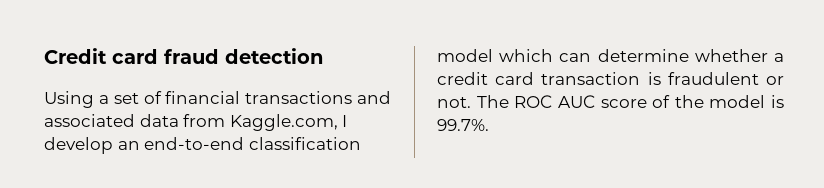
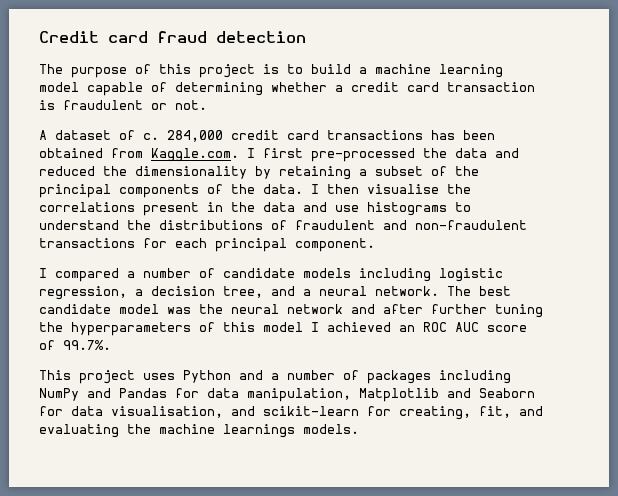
- Using a set of financial transactions and associated data from Kaggle.com, I develop an end-to-end classification model which can determine whether a credit card transaction is fraudulent or not. The ROC AUC score of the model is 99.7%.
+ The purpose of this project is to build a machine learning model capable of determining whether a credit card transaction is fraudulent or not.
+ A dataset of c. 284,000 credit card transactions has been obtained from Kaggle.com. I first pre-processed the data and reduced the dimensionality by retaining a subset of the principal components of the data. I then visualise the correlations present in the data and use histograms to understand the distributions of fraudulent and non-fraudulent transactions for each principal component.
+ I compared a number of candidate models including logistic regression, a decision tree, and a neural network. The best candidate model was the neural network and after further tuning the hyperparameters of this model I achieved an ROC AUC score of 99.7%.
+ This project uses Python and a number of packages including NumPy and Pandas for data manipulation, Matplotlib and Seaborn for data visualisation, and scikit-learn for creating, fit, and evaluating the machine learnings models.

